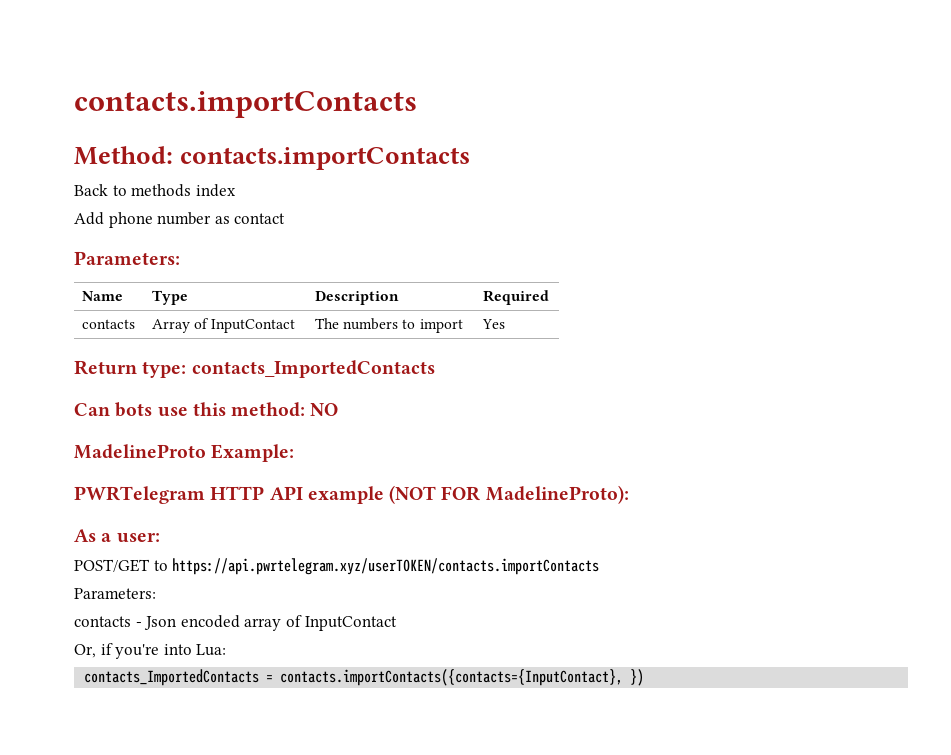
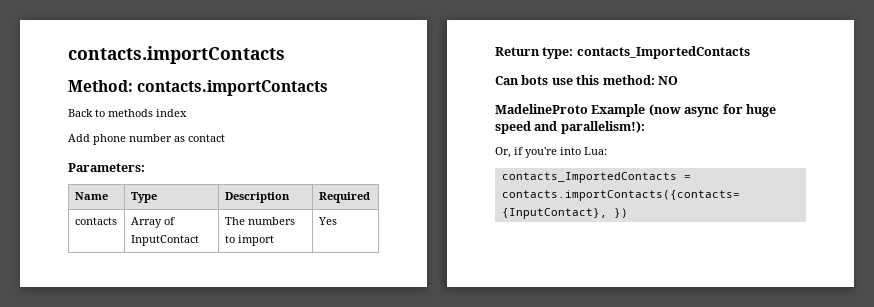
- MadelineProto Example:
- PWRTelegram HTTP API example (NOT FOR MadelineProto):
- As a user:
- POST/GET to https://api.pwrtelegram.xyz/userTOKEN/contacts.importContacts
- Parameters:
- contacts - Json encoded array of InputContact
+ MadelineProto Example (now async for huge speed and parallelism!):

